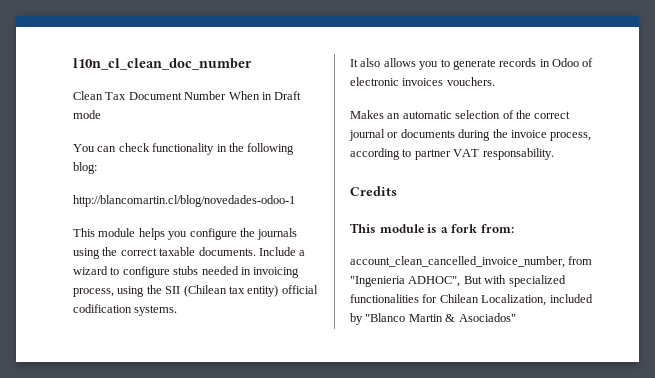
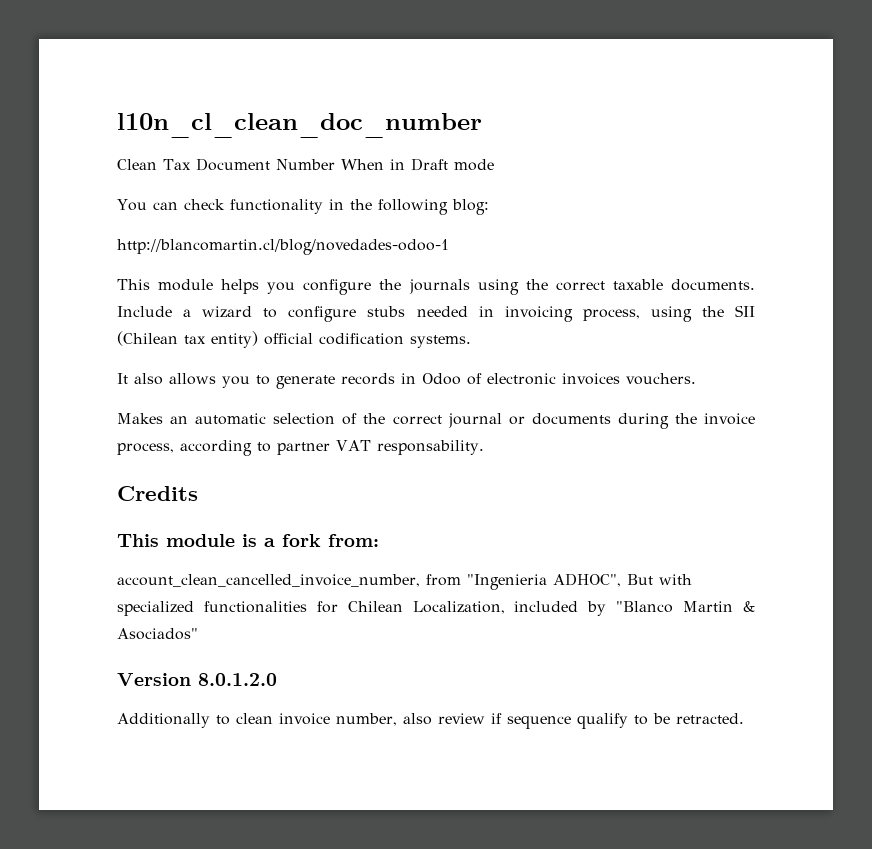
+ Version 8.0.1.2.0
+ Additionally to clean invoice number, also review if sequence qualify to be retracted.

